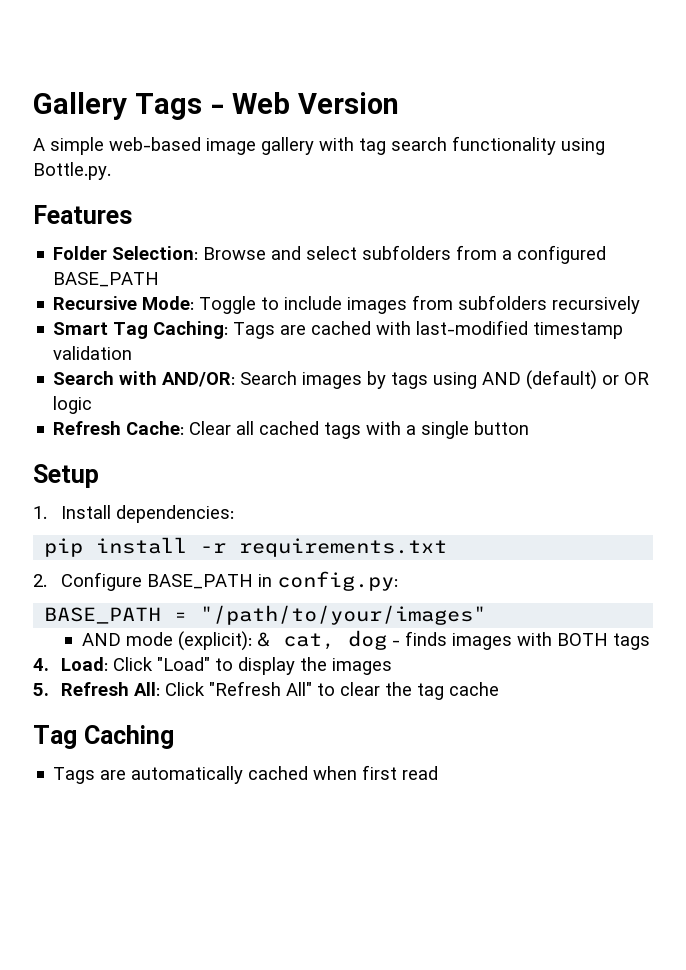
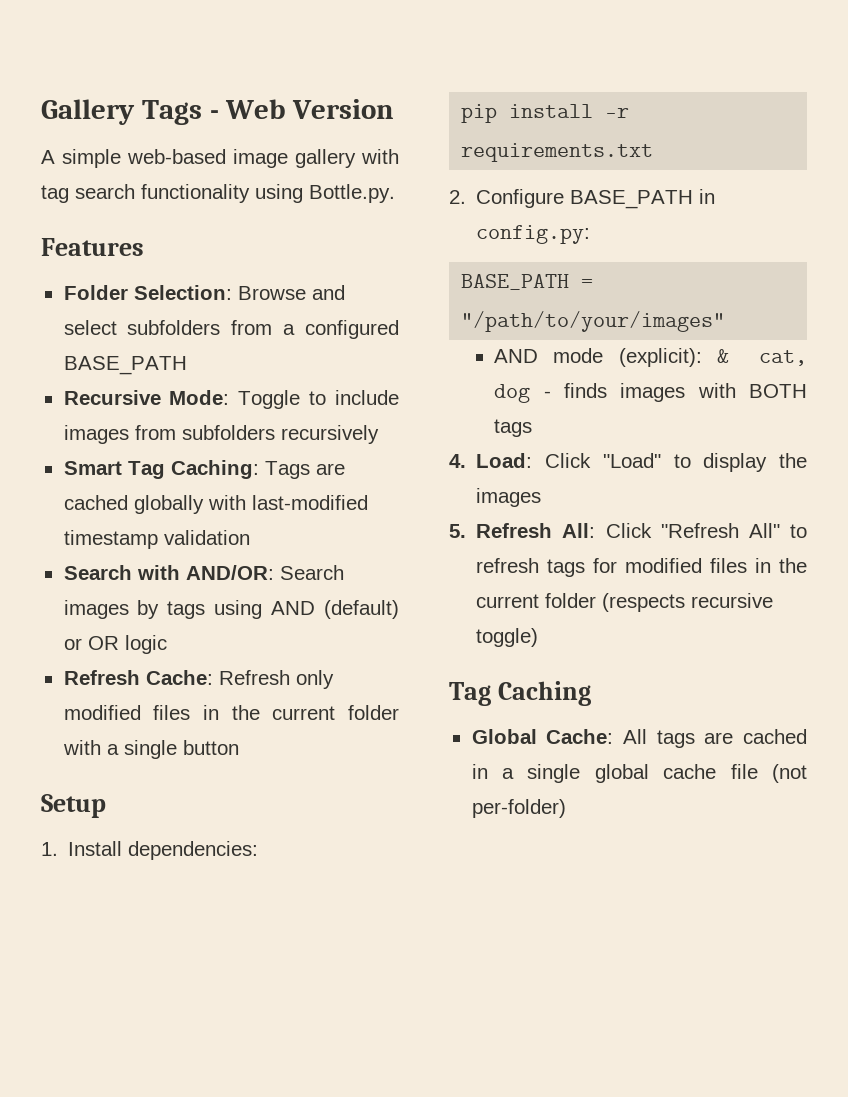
- Smart Tag Caching: Tags are cached with last-modified timestamp validation
+ Smart Tag Caching: Tags are cached globally with last-modified timestamp validation
- Refresh Cache: Clear all cached tags with a single button
+ Refresh Cache: Refresh only modified files in the current folder with a single button
- 5. Refresh All: Click "Refresh All" to clear the tag cache
+ 5. Refresh All: Click "Refresh All" to refresh tags for modified files in the current folder (respects recursive toggle)
  Tag Caching
- Tags are automatically cached when first read
+ Global Cache: All tags are cached in a single global cache file (not per-folder)

